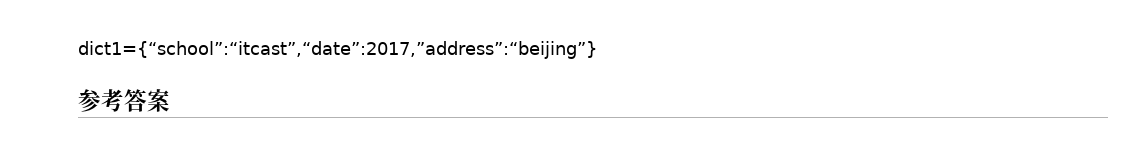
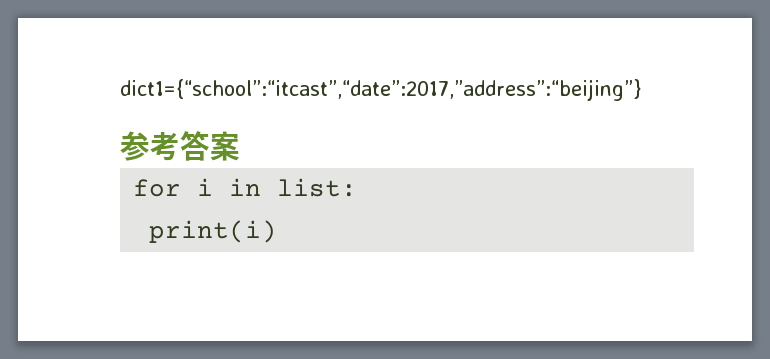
+ for i in list:
+ print(i)

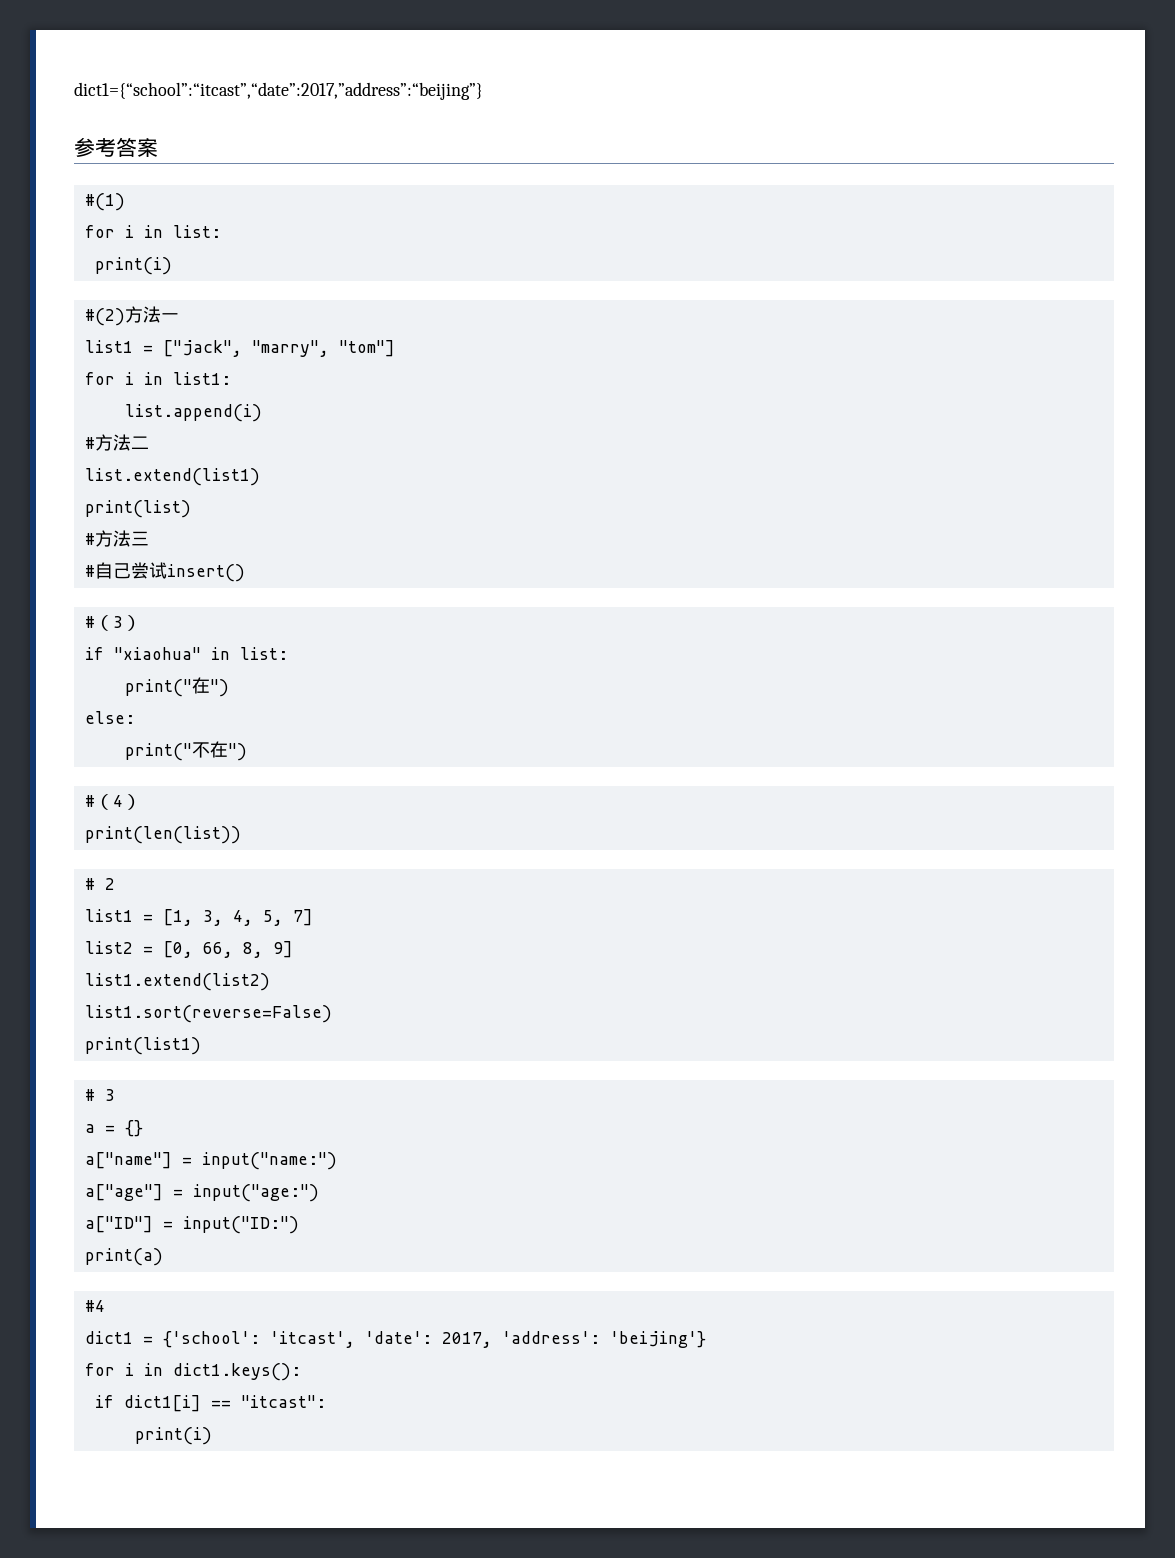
+ #(1)
+ #(2)方法一
+ list1 = ["jack", "marry", "tom"]
+ for i in list1:
+ list.append(i)
+ #方法二
+ list.extend(list1)
+ print(list)
+ #方法三
+ #自己尝试insert()
+ #（3）
+ if "xiaohua" in list:
+ print("在")
+ else:
+ print("不在")
+ #（4）
+ print(len(list))
+ # 2
+ list1 = [1, 3, 4, 5, 7]
+ list2 = [0, 66, 8, 9]
+ list1.extend(list2)
+ list1.sort(reverse=False)
+ print(list1)
+ # 3
+ a = {}
+ a["name"] = input("name:")
+ a["age"] = input("age:")
+ a["ID"] = input("ID:")
+ print(a)
+ #4
+ dict1 = {'school': 'itcast', 'date': 2017, 'address': 'beijing'}
+ for i in dict1.keys():
+ if dict1[i] == "itcast":
+ print(i)

